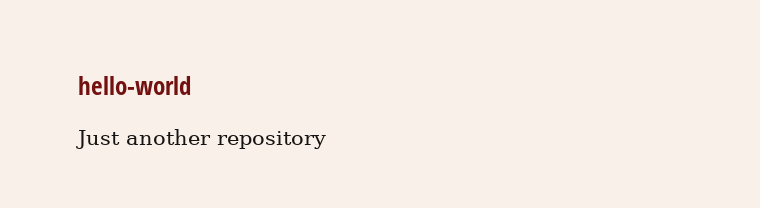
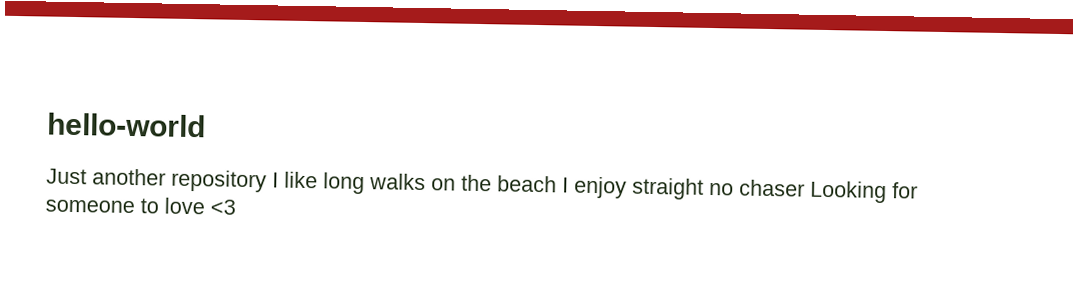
- Just another repository
+ Just another repository I like long walks on the beach I enjoy straight no chaser Looking for someone to love <3

